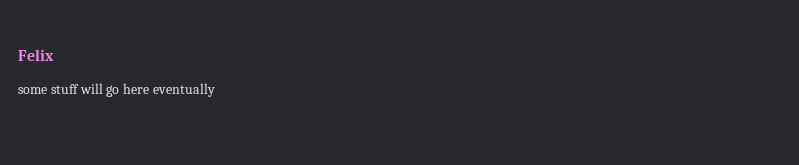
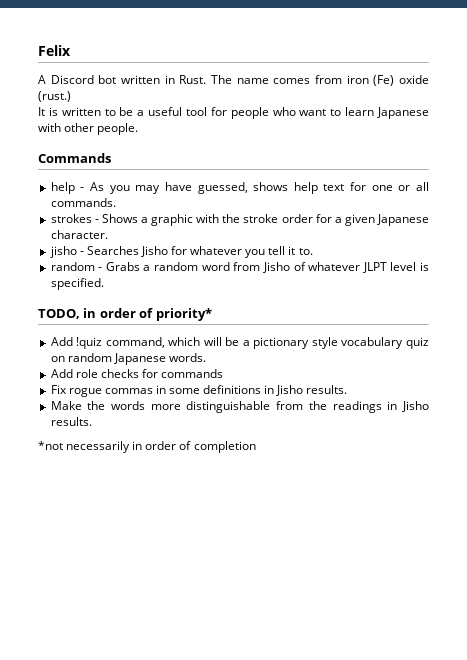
- some stuff will go here eventually
+ A Discord bot written in Rust. The name comes from iron (Fe) oxide (rust.)
+ It is written to be a useful tool for people who want to learn Japanese with other people.
+ Commands
+ help - As you may have guessed, shows help text for one or all commands.
+ strokes - Shows a graphic with the stroke order for a given Japanese character.
+ jisho - Searches Jisho for whatever you tell it to.
+ random - Grabs a random word from Jisho of whatever JLPT level is specified.
+ TODO, in order of priority*
+ Add !quiz command, which will be a pictionary style vocabulary quiz on random Japanese words.
+ Add role checks for commands
+ Fix rogue commas in some definitions in Jisho results.
+ Make the words more distinguishable from the readings in Jisho results.
+ *not necessarily in order of completion

